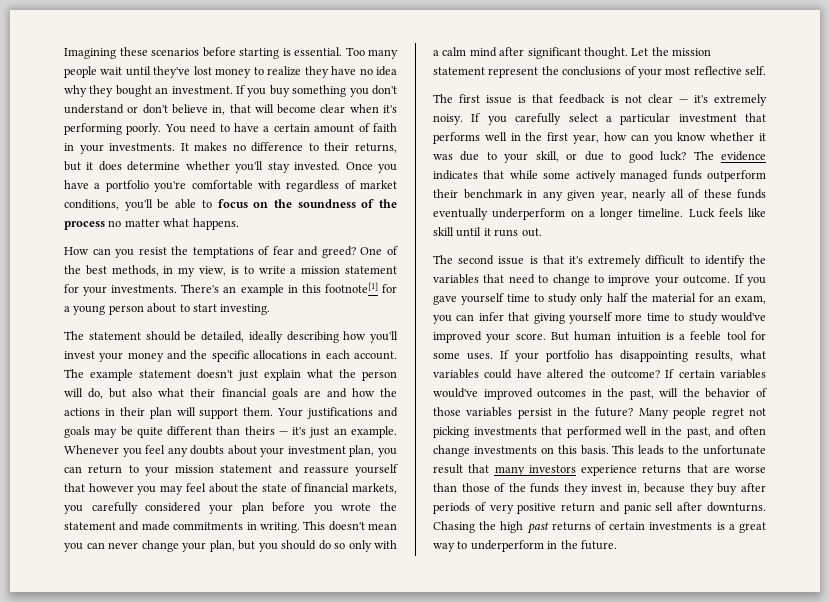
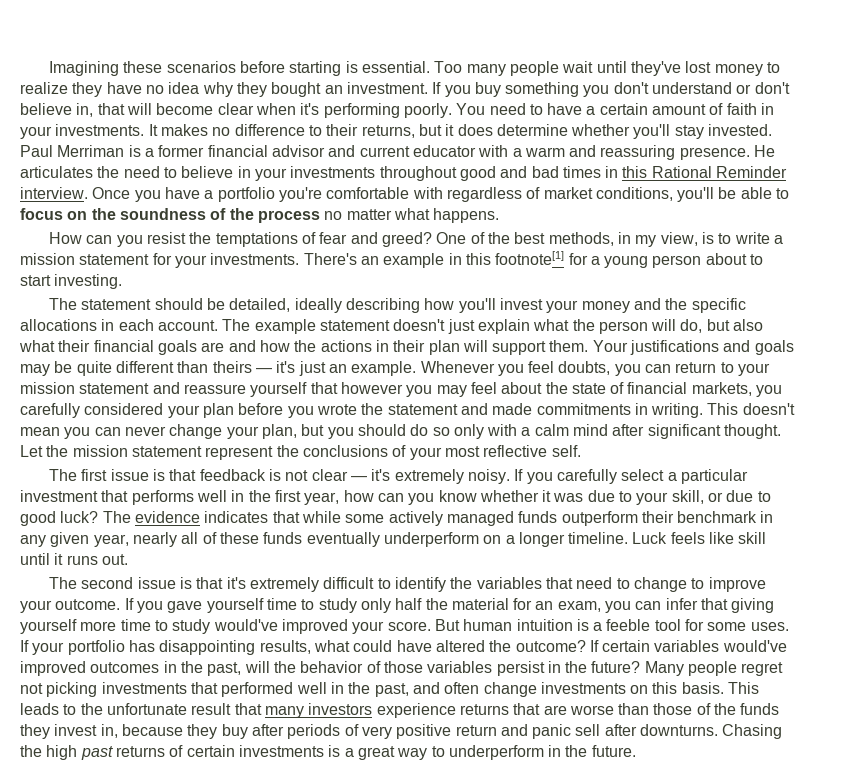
+ Paul Merriman is a former financial advisor and current educator with a warm and reassuring presence. He articulates the need to believe in your investments throughout good and bad times in this Rational Reminder interview.
- Whenever you feel any doubts about your investment plan, you can return to your mission statement and reassure yourself that however you may feel about the state of financial markets, you carefully considered your plan before you wrote the statement and made commitments in writing.
+ Whenever you feel doubts, you can return to your mission statement and reassure yourself that however you may feel about the state of financial markets, you carefully considered your plan before you wrote the statement and made commitments in writing.
- If your portfolio has disappointing results, what variables could have altered the outcome?
+ If your portfolio has disappointing results, what could have altered the outcome?

